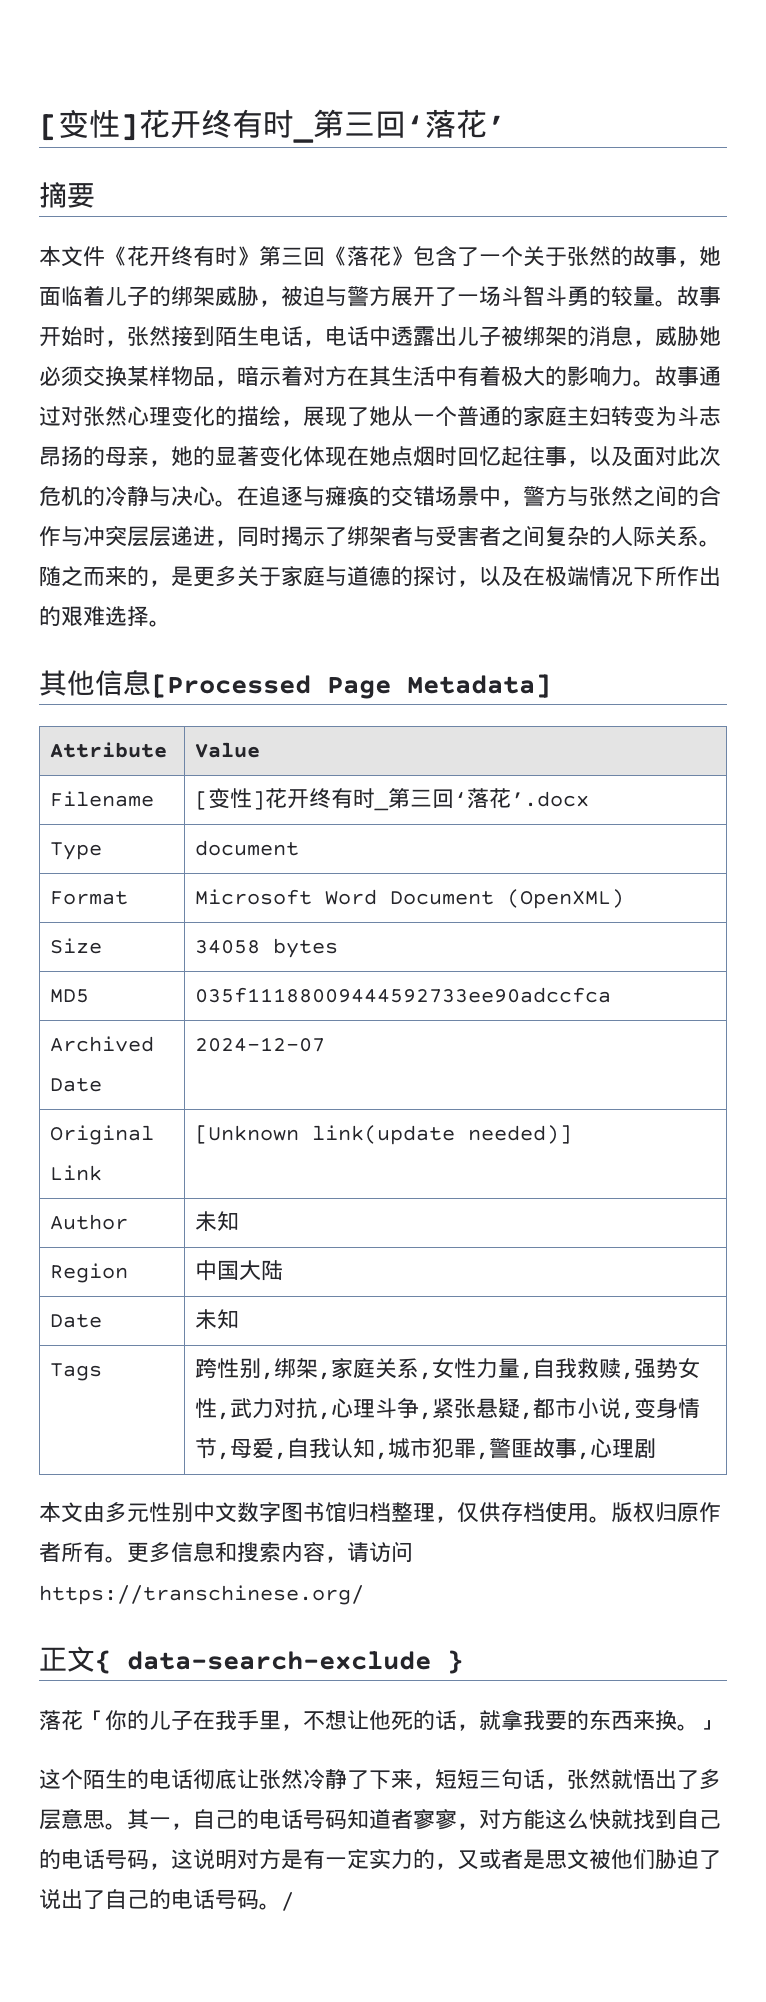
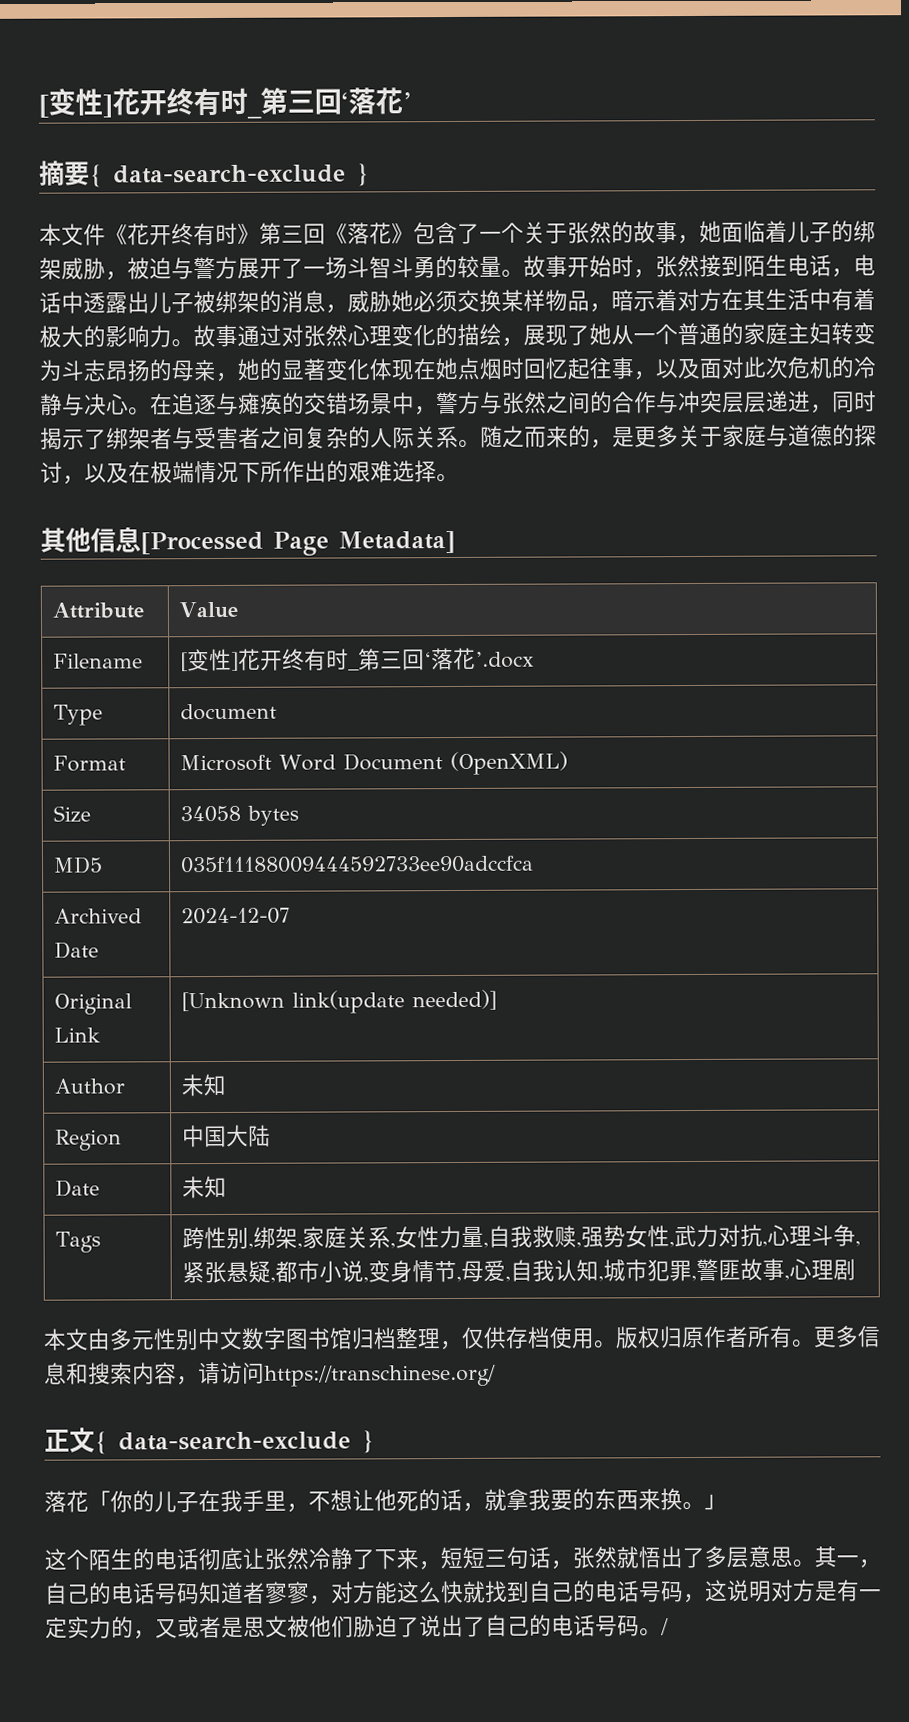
- 摘要
+ 摘要{ data-search-exclude }

